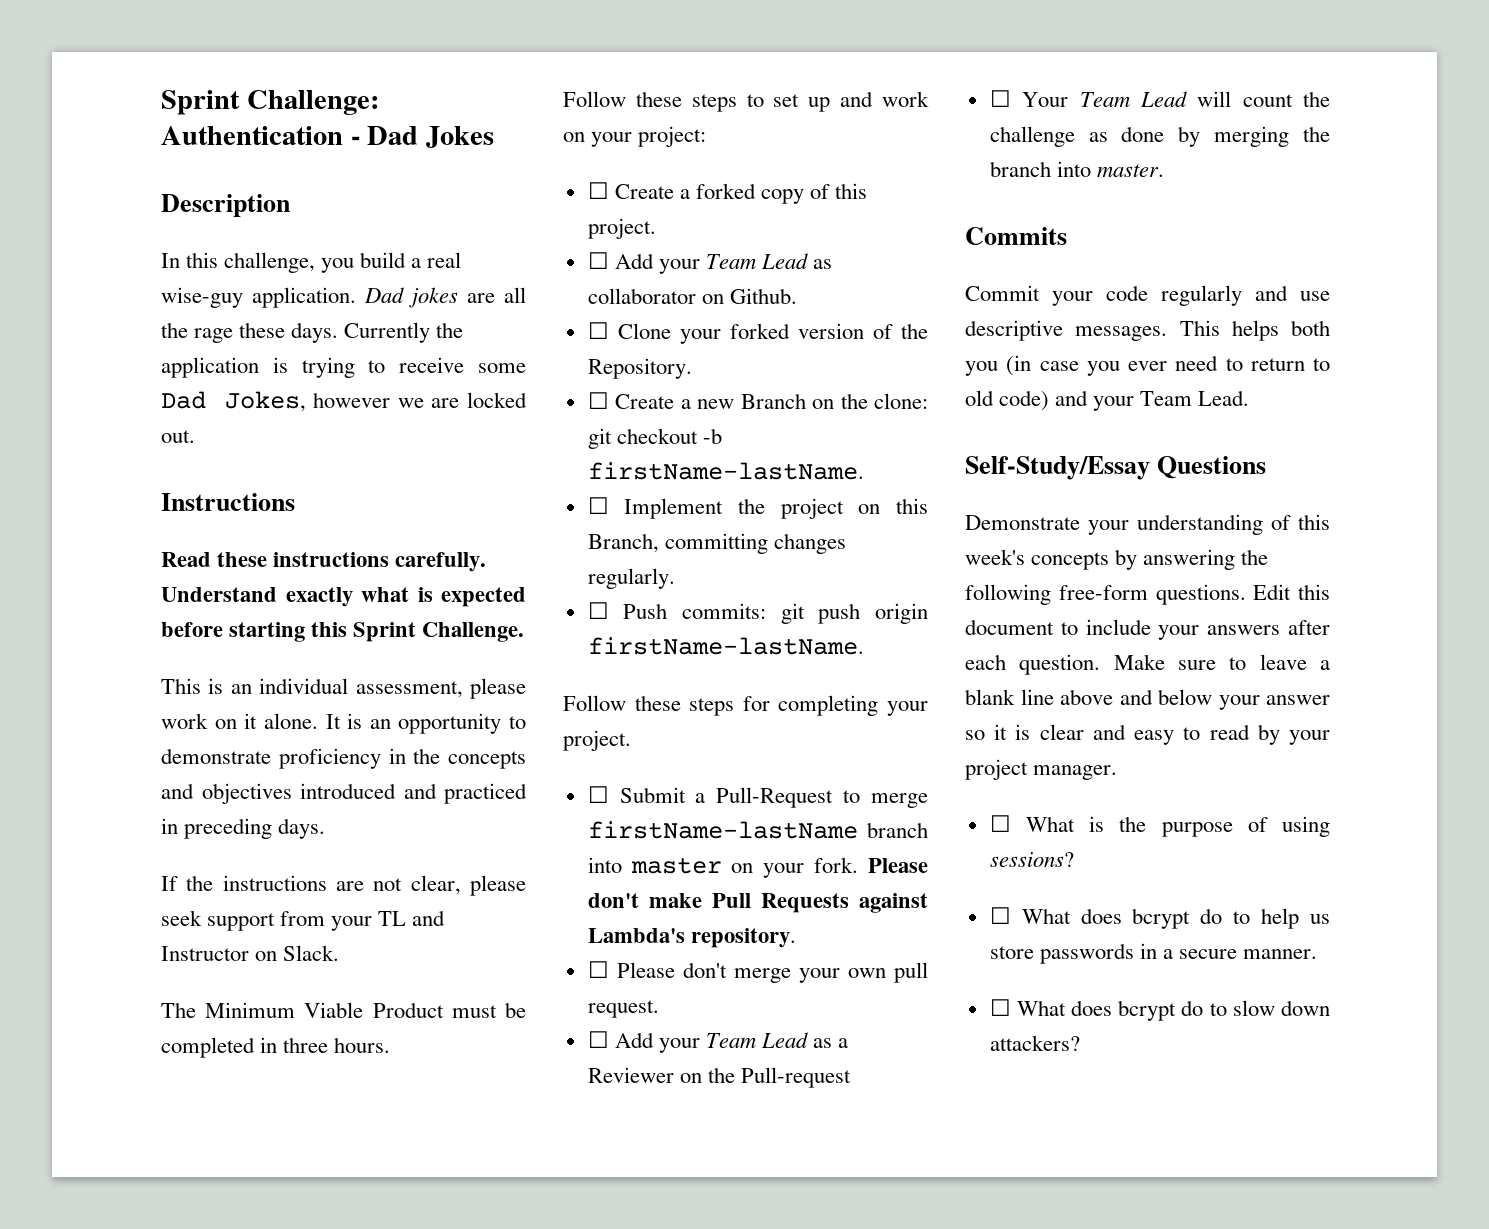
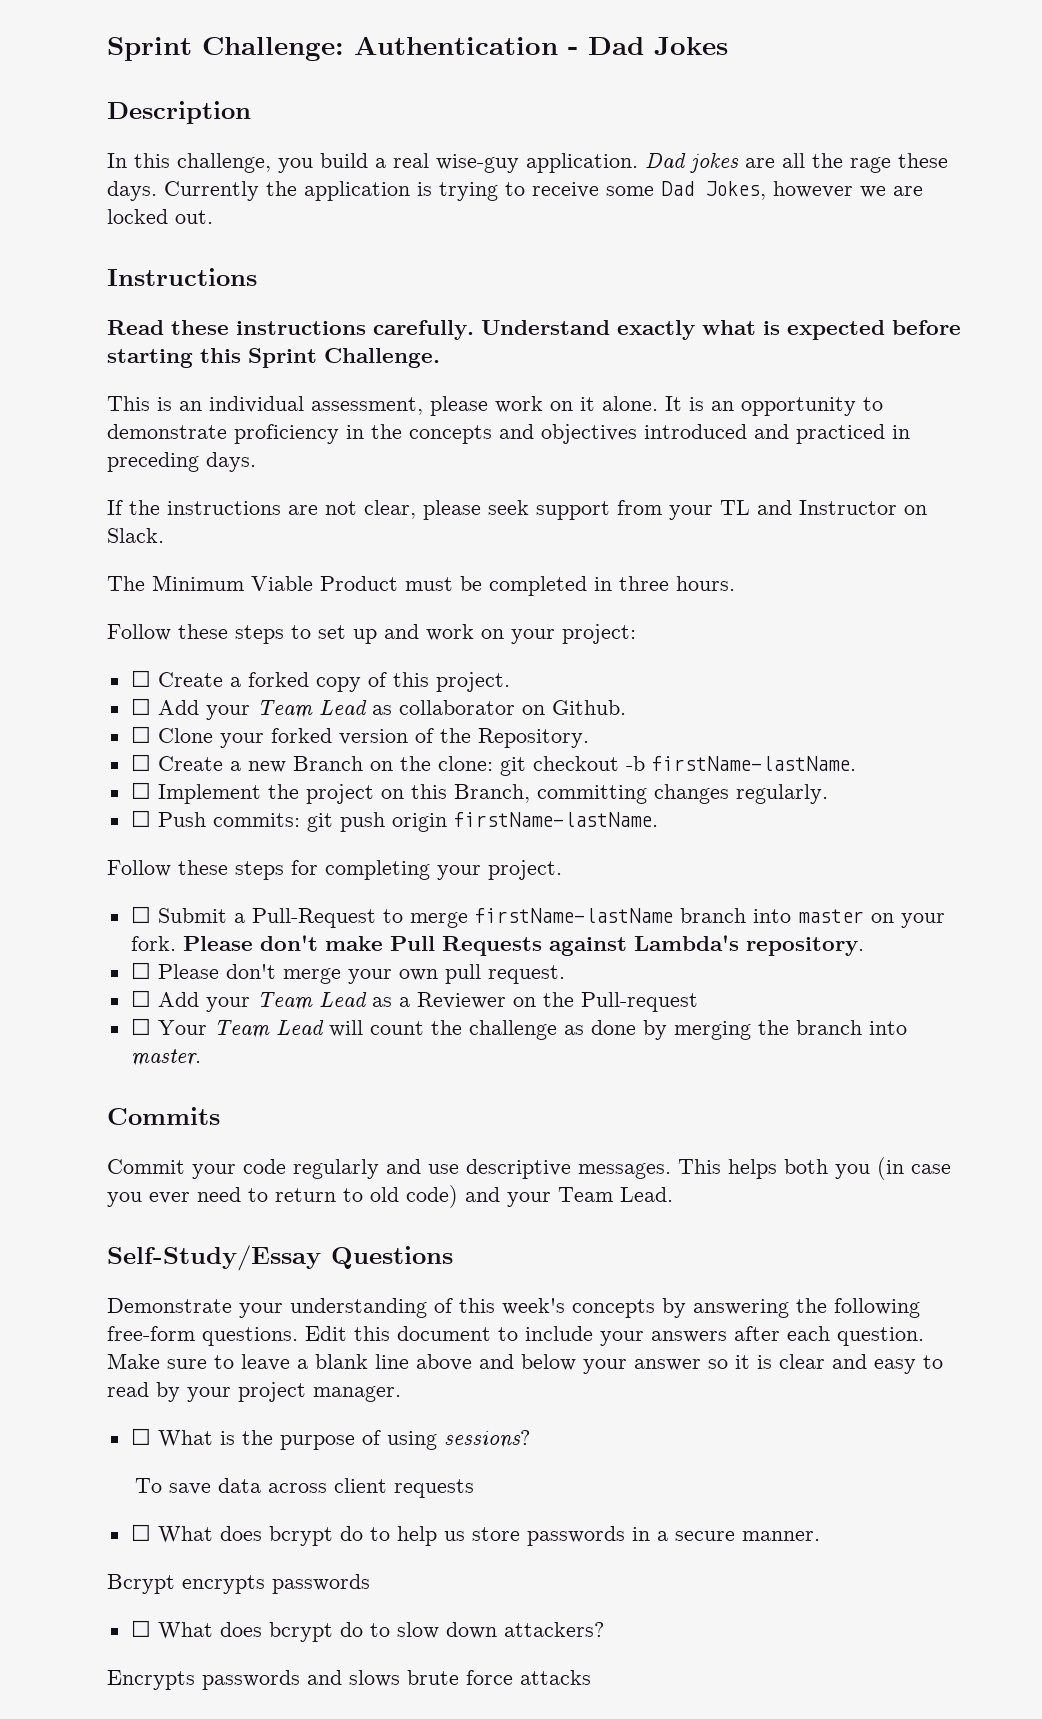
+ To save data across client requests
+ Bcrypt encrypts passwords
+ Encrypts passwords and slows brute force attacks

